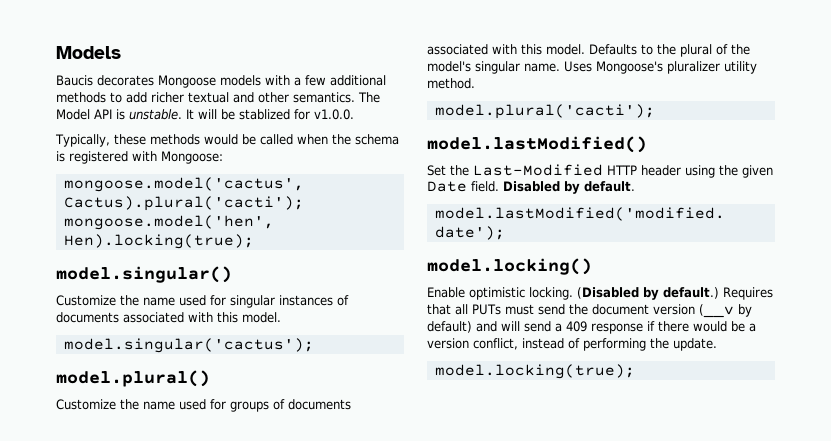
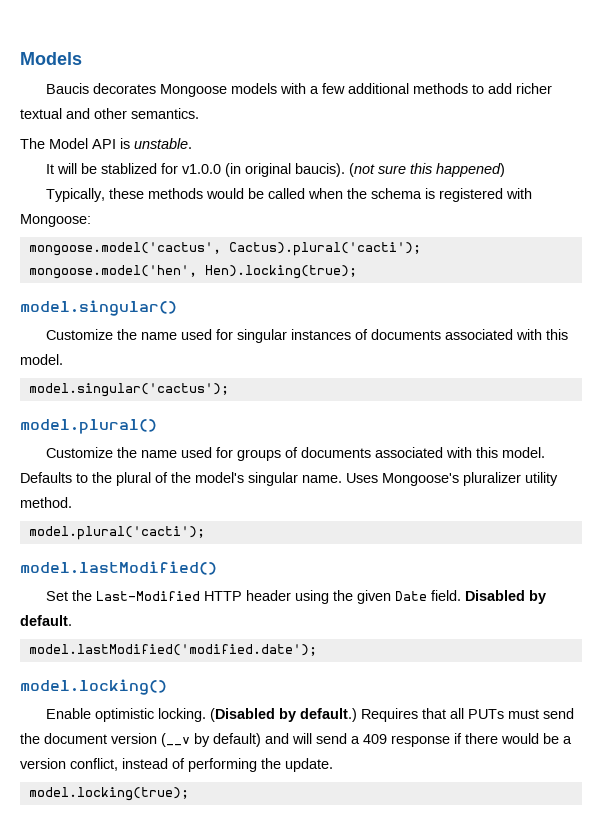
- Baucis decorates Mongoose models with a few additional methods to add richer textual and other semantics. The Model API is unstable. It will be stablized for v1.0.0.
+ Baucis decorates Mongoose models with a few additional methods to add richer textual and other semantics.
+ The Model API is unstable.
+ It will be stablized for v1.0.0 (in original baucis). (not sure this happened)

